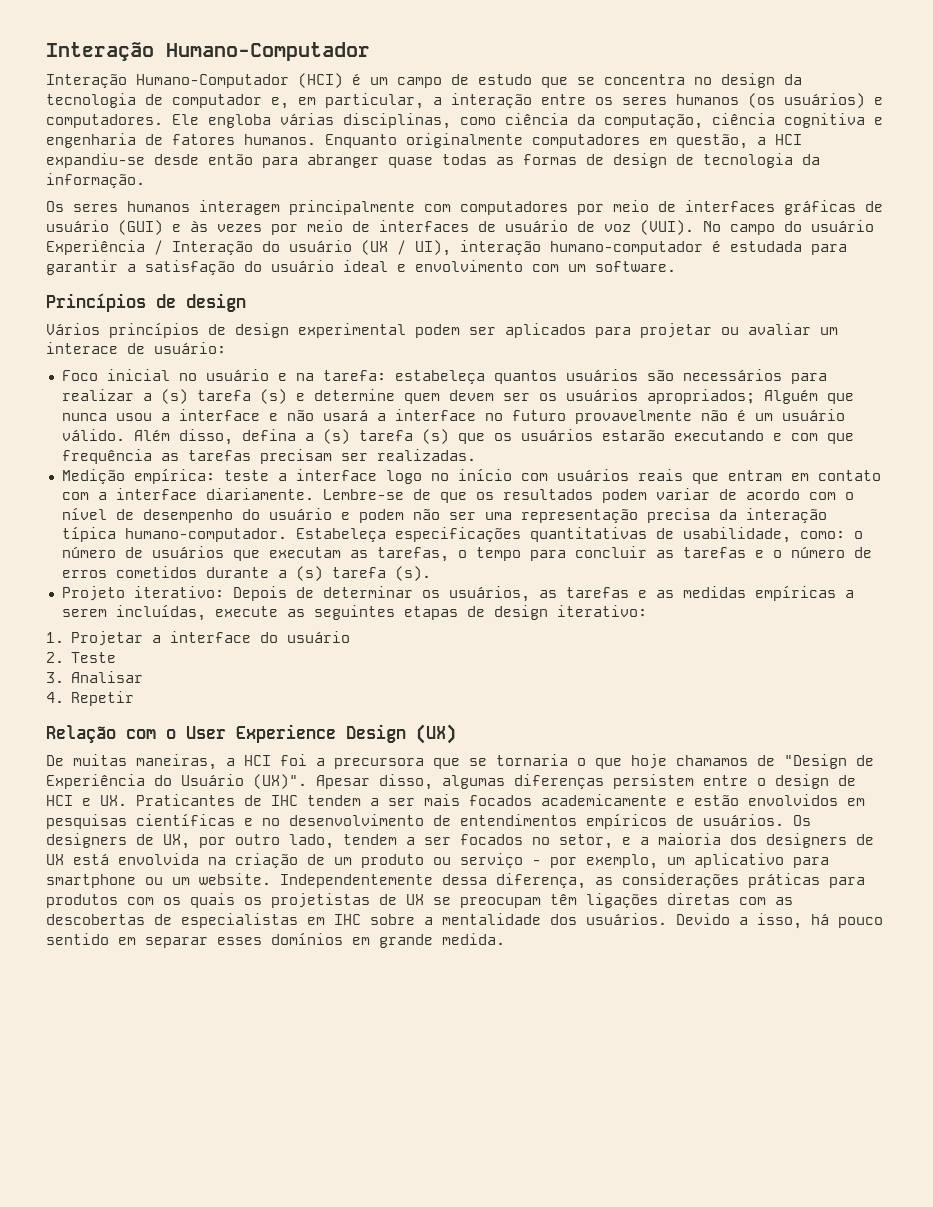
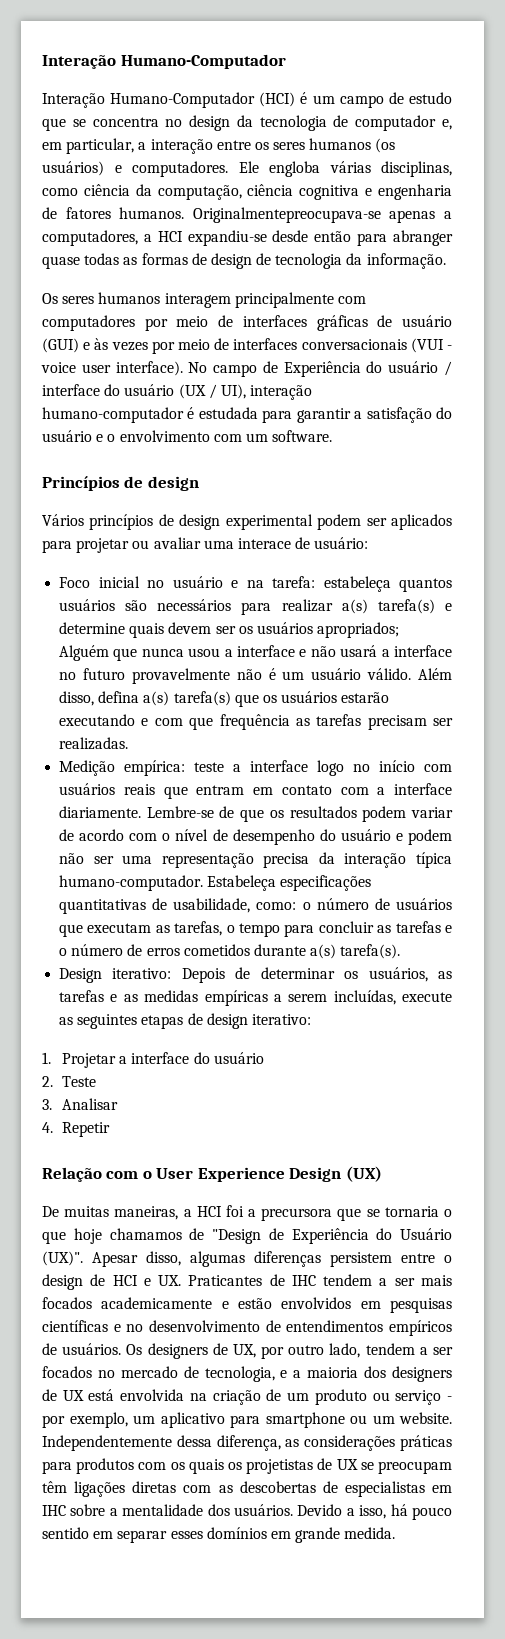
- Enquanto originalmente computadores em questão, a HCI expandiu-se desde então para abranger quase todas as formas de design de tecnologia da informação.
+ Originalmentepreocupava-se apenas a computadores, a HCI expandiu-se desde então para abranger quase todas as formas de design de tecnologia da informação.
- Os seres humanos interagem principalmente com computadores por meio de interfaces gráficas de usuário (GUI) e às vezes por meio de interfaces de usuário de voz (VUI). No campo do usuário Experiência / Interação do usuário (UX / UI), interação humano-computador é estudada para garantir a satisfação do usuário ideal e envolvimento com um software.
+ Os seres humanos interagem principalmente com computadores por meio de interfaces gráficas de usuário (GUI) e às vezes por meio de interfaces conversacionais (VUI - voice user interface). No campo de Experiência do usuário / interface do usuário (UX / UI), interação humano-computador é estudada para garantir a satisfação do usuário e o envolvimento com um software.
- Vários princípios de design experimental podem ser aplicados para projetar ou avaliar um interace de usuário:
+ Vários princípios de design experimental podem ser aplicados para projetar ou avaliar uma interace de usuário:
- Foco inicial no usuário e na tarefa: estabeleça quantos usuários são necessários para realizar a (s) tarefa (s) e determine quem devem ser os usuários apropriados; Alguém que nunca usou a interface e não usará a interface no futuro provavelmente não é um usuário válido.
+ Foco inicial no usuário e na tarefa: estabeleça quantos usuários são necessários para realizar a(s) tarefa(s) e determine quais devem ser os usuários apropriados; Alguém que nunca usou a interface e não usará a interface no futuro provavelmente não é um usuário válido.
- Além disso, defina a (s) tarefa (s) que os usuários estarão executando e com que frequência as tarefas precisam ser realizadas.
+ Além disso, defina a(s) tarefa(s) que os usuários estarão executando e com que frequência as tarefas precisam ser realizadas.
- Estabeleça especificações quantitativas de usabilidade, como: o número de usuários que executam as tarefas, o tempo para concluir as tarefas e o número de erros cometidos durante a (s) tarefa (s).
- Projeto iterativo: Depois de determinar os usuários, as tarefas e as medidas empíricas a serem incluídas, execute as seguintes etapas de design iterativo:
+ Estabeleça especificações quantitativas de usabilidade, como: o número de usuários que executam as tarefas, o tempo para concluir as tarefas e o número de erros cometidos durante a(s) tarefa(s).
+ Design iterativo: Depois de determinar os usuários, as tarefas e as medidas empíricas a serem incluídas, execute as seguintes etapas de design iterativo:
- Os designers de UX, por outro lado, tendem a ser focados no setor, e a maioria dos designers de UX está envolvida na criação de um produto ou serviço - por exemplo, um aplicativo para smartphone ou um website.
+ Os designers de UX, por outro lado, tendem a ser focados no mercado de tecnologia, e a maioria dos designers de UX está envolvida na criação de um produto ou serviço - por exemplo, um aplicativo para smartphone ou um website.

